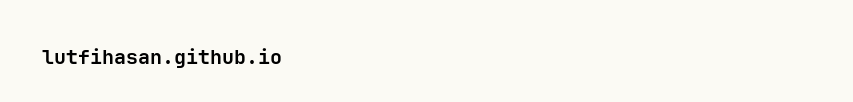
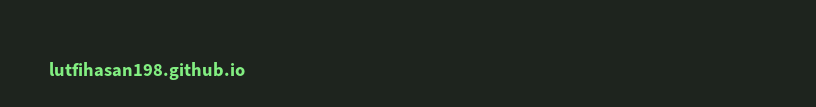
- lutfihasan.github.io
+ lutfihasan198.github.io

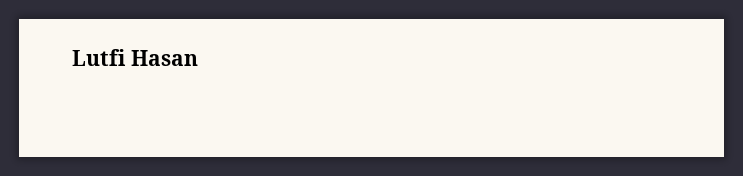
- lutfihasan198.github.io
+ Lutfi Hasan

